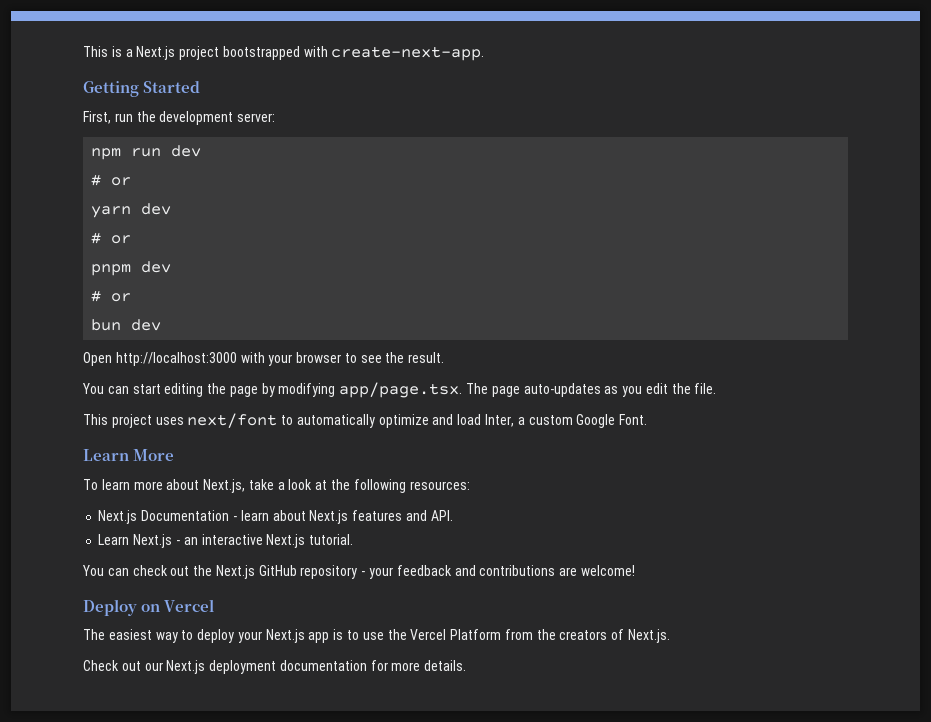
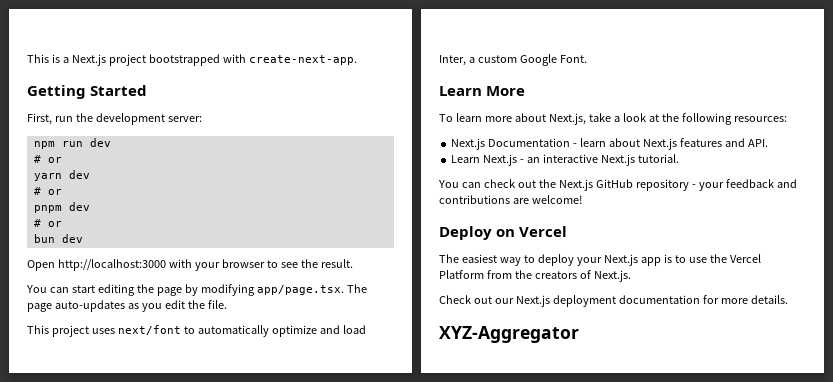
+ XYZ-Aggregator

